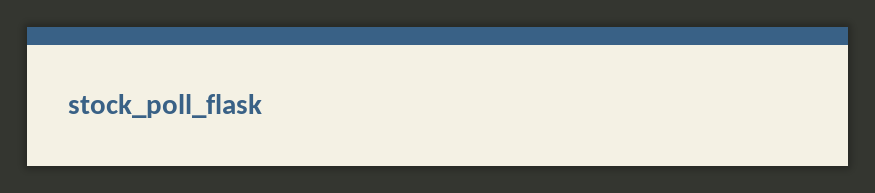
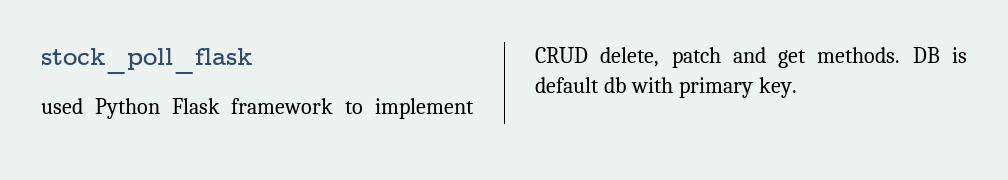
+ used Python Flask framework to implement CRUD delete, patch and get methods. DB is default db with primary key.

